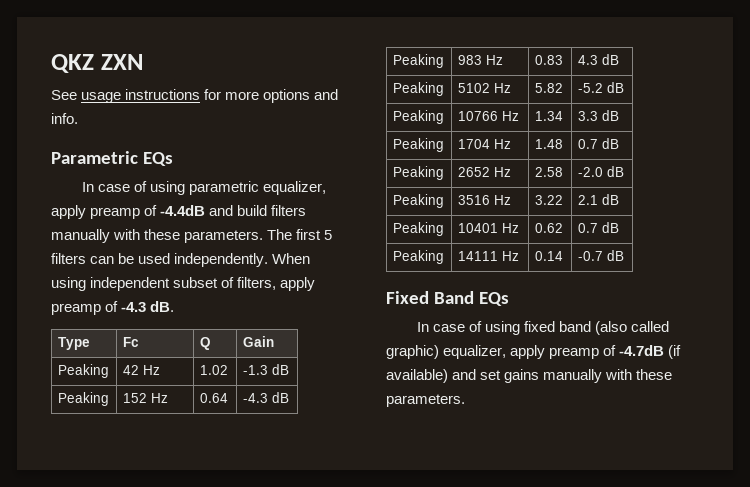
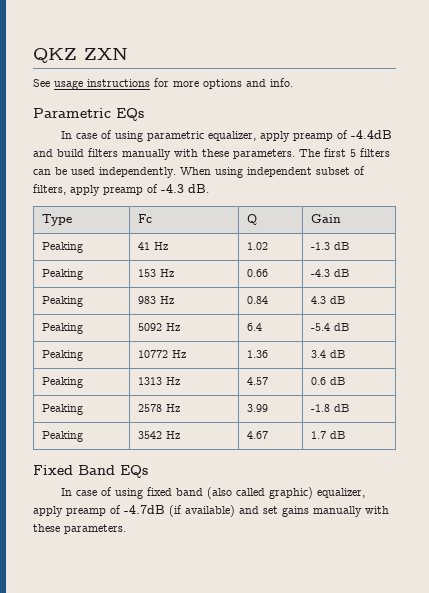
- Peaking | 42 Hz | 1.02 | -1.3 dB
+ Peaking | 41 Hz | 1.02 | -1.3 dB
- Peaking | 152 Hz | 0.64 | -4.3 dB
+ Peaking | 153 Hz | 0.66 | -4.3 dB
- Peaking | 983 Hz | 0.83 | 4.3 dB
+ Peaking | 983 Hz | 0.84 | 4.3 dB
- Peaking | 5102 Hz | 5.82 | -5.2 dB
- Peaking | 10766 Hz | 1.34 | 3.3 dB
- Peaking | 1704 Hz | 1.48 | 0.7 dB
- Peaking | 2652 Hz | 2.58 | -2.0 dB
- Peaking | 3516 Hz | 3.22 | 2.1 dB
- Peaking | 10401 Hz | 0.62 | 0.7 dB
- Peaking | 14111 Hz | 0.14 | -0.7 dB
+ Peaking | 5092 Hz | 6.4 | -5.4 dB
+ Peaking | 10772 Hz | 1.36 | 3.4 dB
+ Peaking | 1313 Hz | 4.57 | 0.6 dB
+ Peaking | 2578 Hz | 3.99 | -1.8 dB
+ Peaking | 3542 Hz | 4.67 | 1.7 dB

